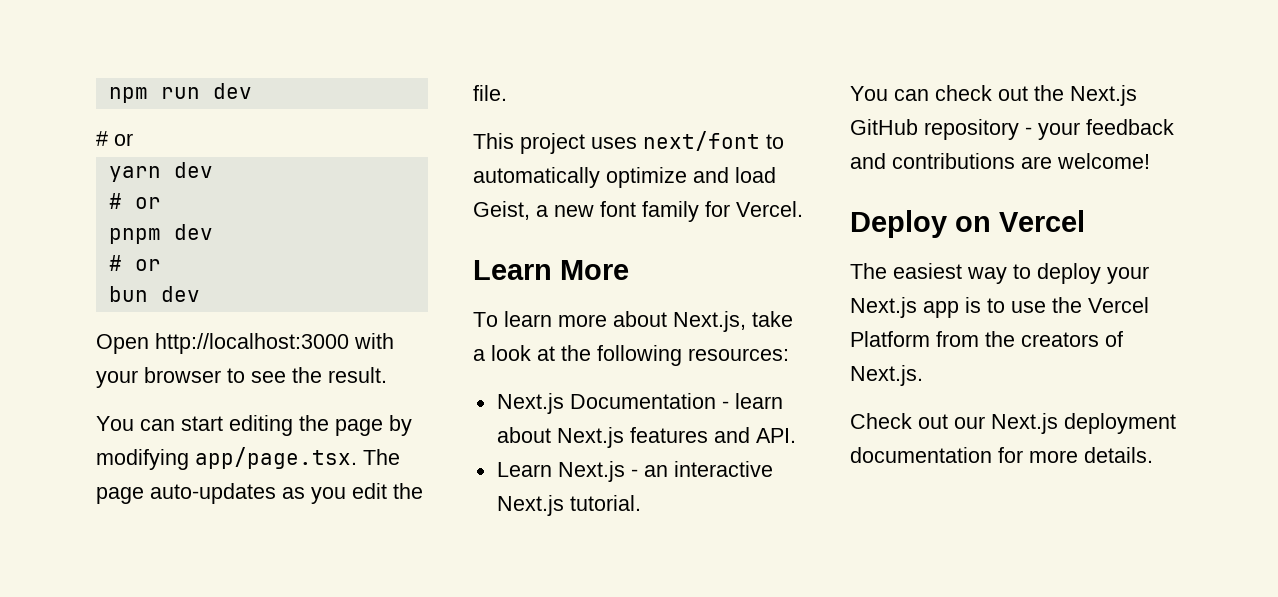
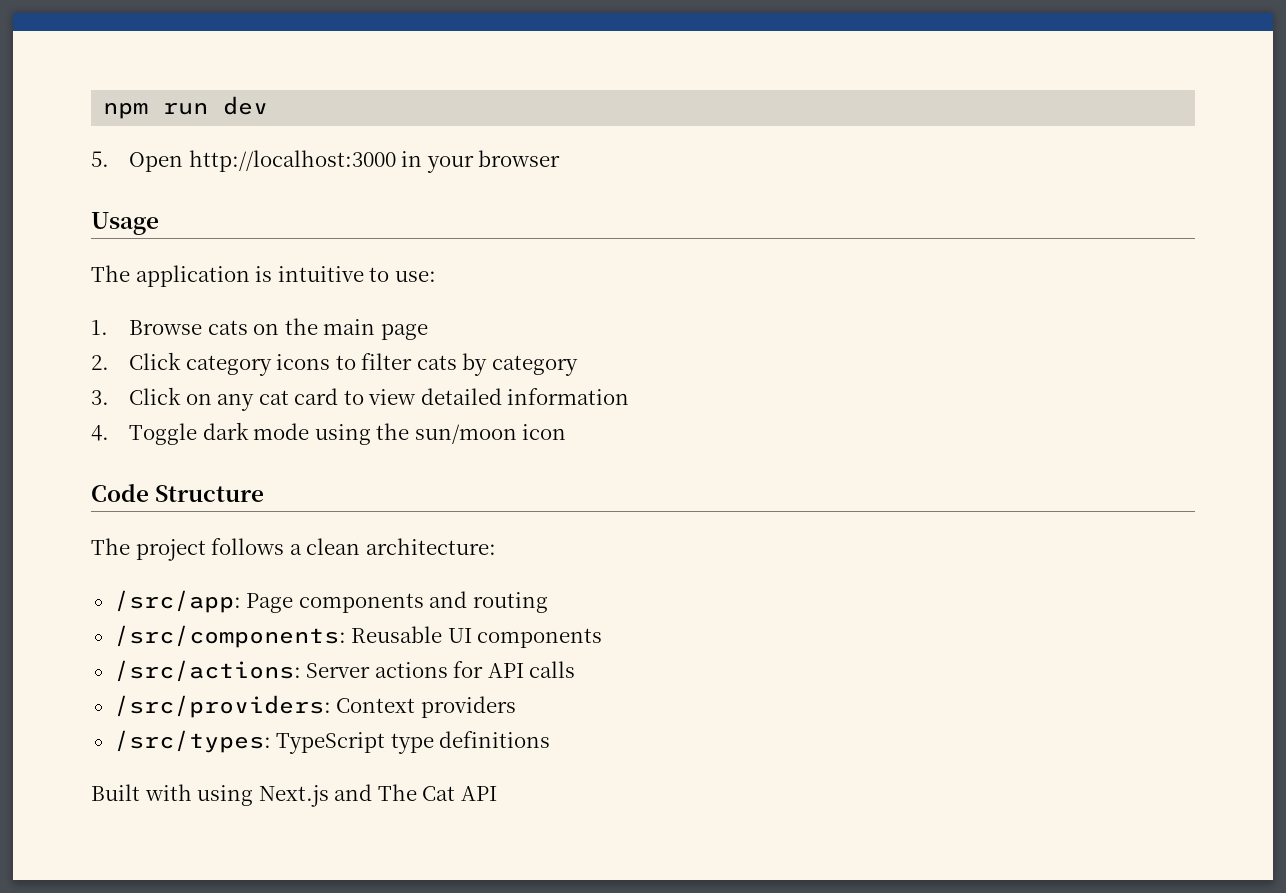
  npm run dev
- # or
- yarn dev
- # or
- pnpm dev
- # or
- bun dev
- Open http://localhost:3000 with your browser to see the result.
- You can start editing the page by modifying app/page.tsx. The page auto-updates as you edit the file.
- This project uses next/font to automatically optimize and load Geist, a new font family for Vercel.
- Learn More
- To learn more about Next.js, take a look at the following resources:
- Next.js Documentation - learn about Next.js features and API.
- Learn Next.js - an interactive Next.js tutorial.
- You can check out the Next.js GitHub repository - your feedback and contributions are welcome!
- Deploy on Vercel
- The easiest way to deploy your Next.js app is to use the Vercel Platform from the creators of Next.js.
- Check out our Next.js deployment documentation for more details.
+ 5. Open http://localhost:3000 in your browser
+ Usage
+ The application is intuitive to use:
+ 1. Browse cats on the main page
+ 2. Click category icons to filter cats by category
+ 3. Click on any cat card to view detailed information
+ 4. Toggle dark mode using the sun/moon icon
+ Code Structure
+ The project follows a clean architecture:
+ /src/app: Page components and routing
+ /src/components: Reusable UI components
+ /src/actions: Server actions for API calls
+ /src/providers: Context providers
+ /src/types: TypeScript type definitions
+ Built with using Next.js and The Cat API

